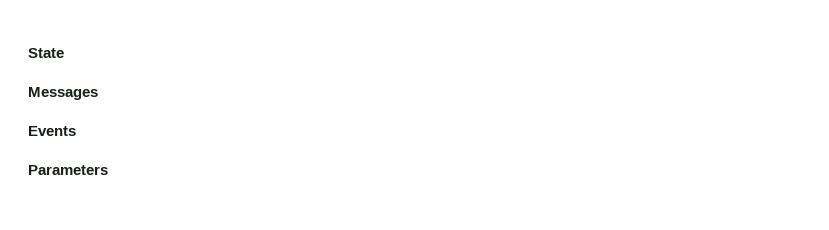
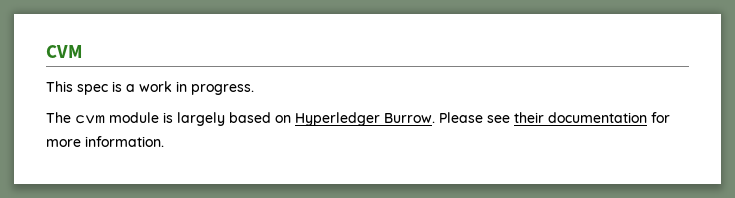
- State
- Messages
- Events
- Parameters
+ CVM
+ This spec is a work in progress.
+ The cvm module is largely based on Hyperledger Burrow. Please see their documentation for more information.

